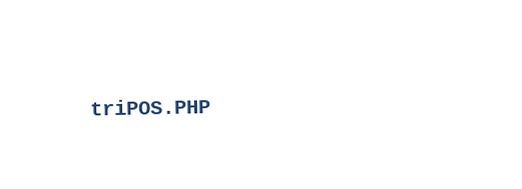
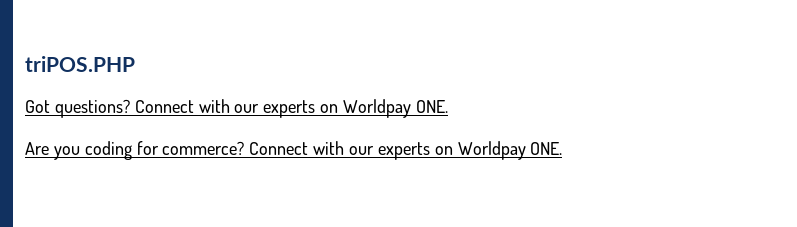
+ Got questions? Connect with our experts on Worldpay ONE.
+ Are you coding for commerce? Connect with our experts on Worldpay ONE.

